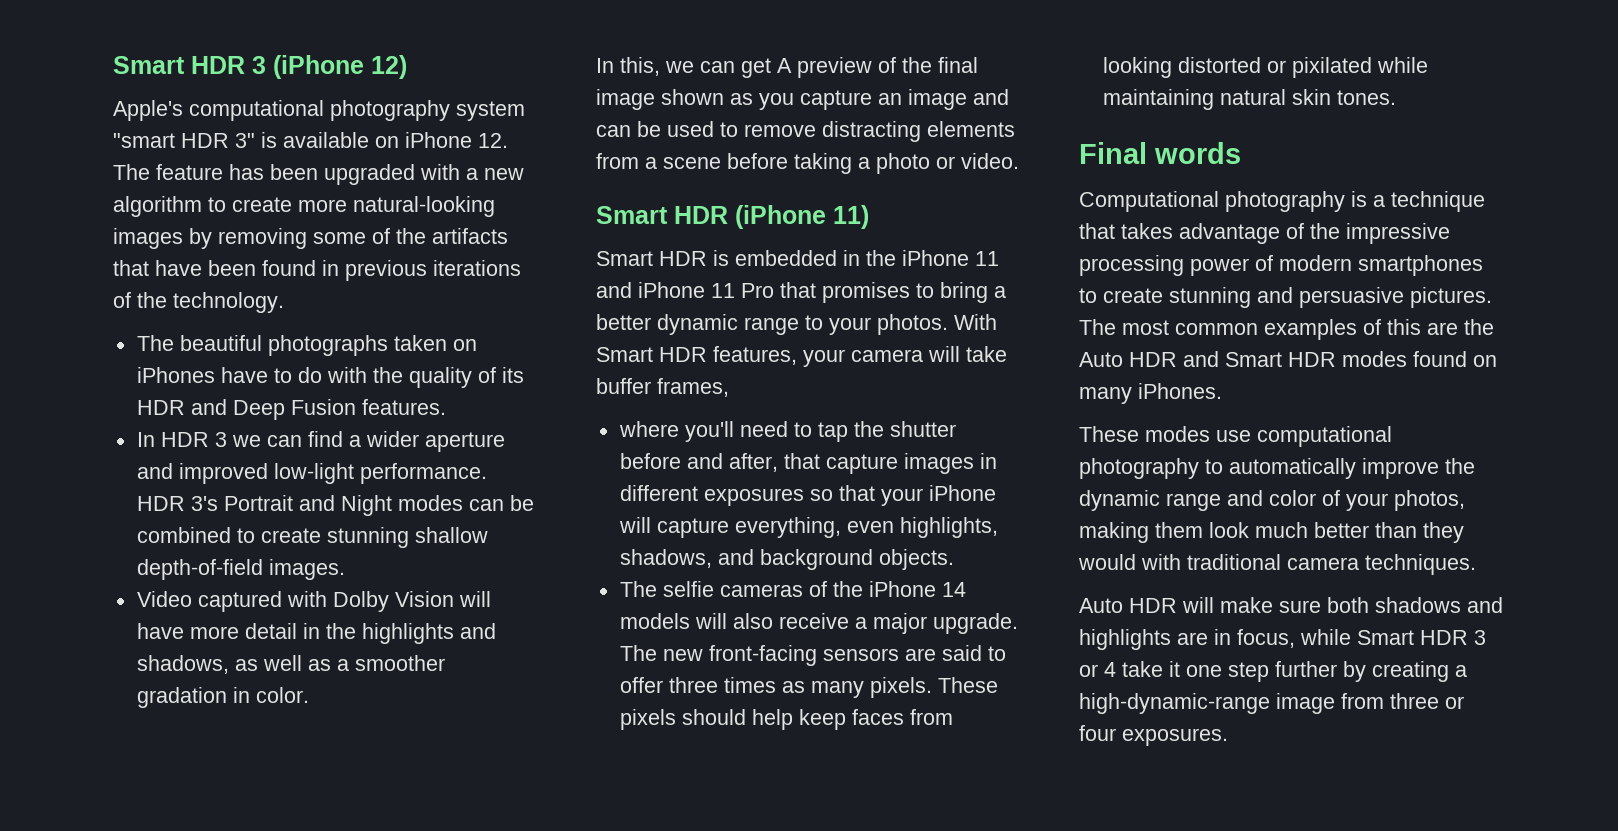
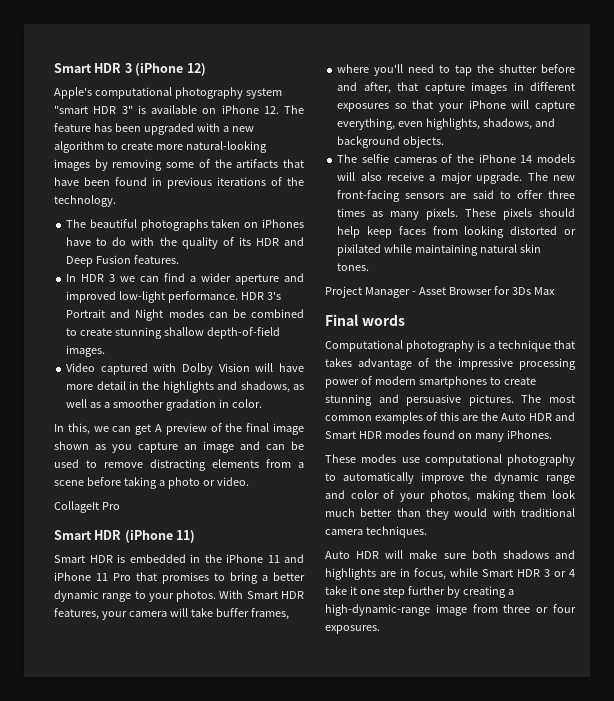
+ CollageIt Pro
+ Project Manager - Asset Browser for 3Ds Max

